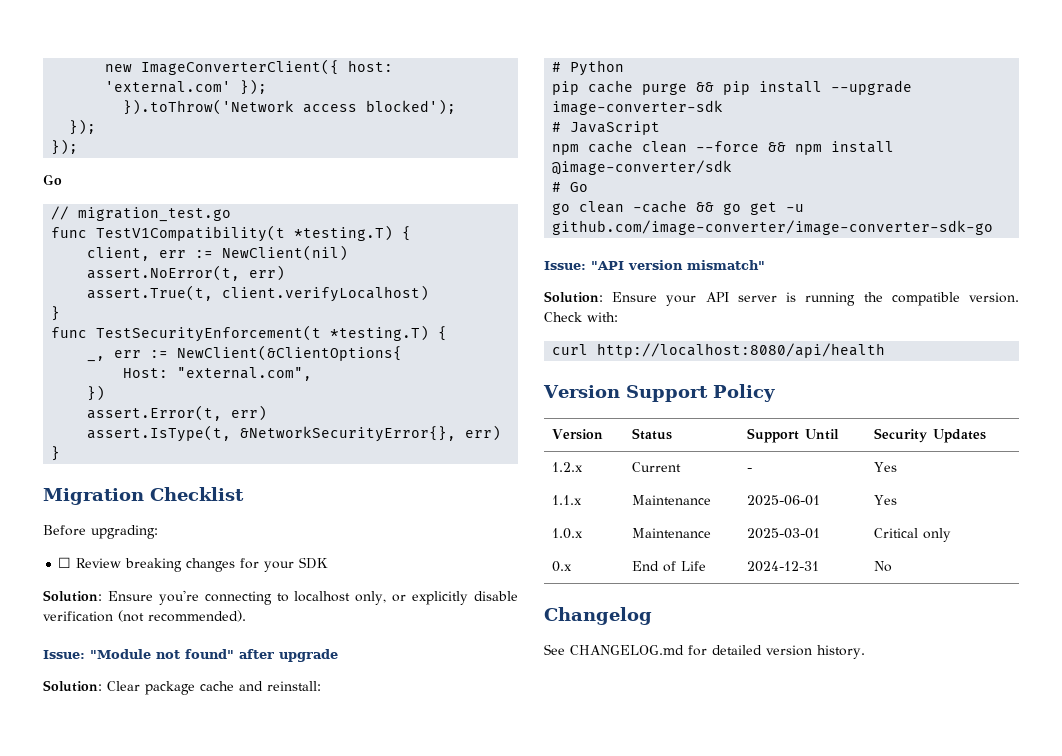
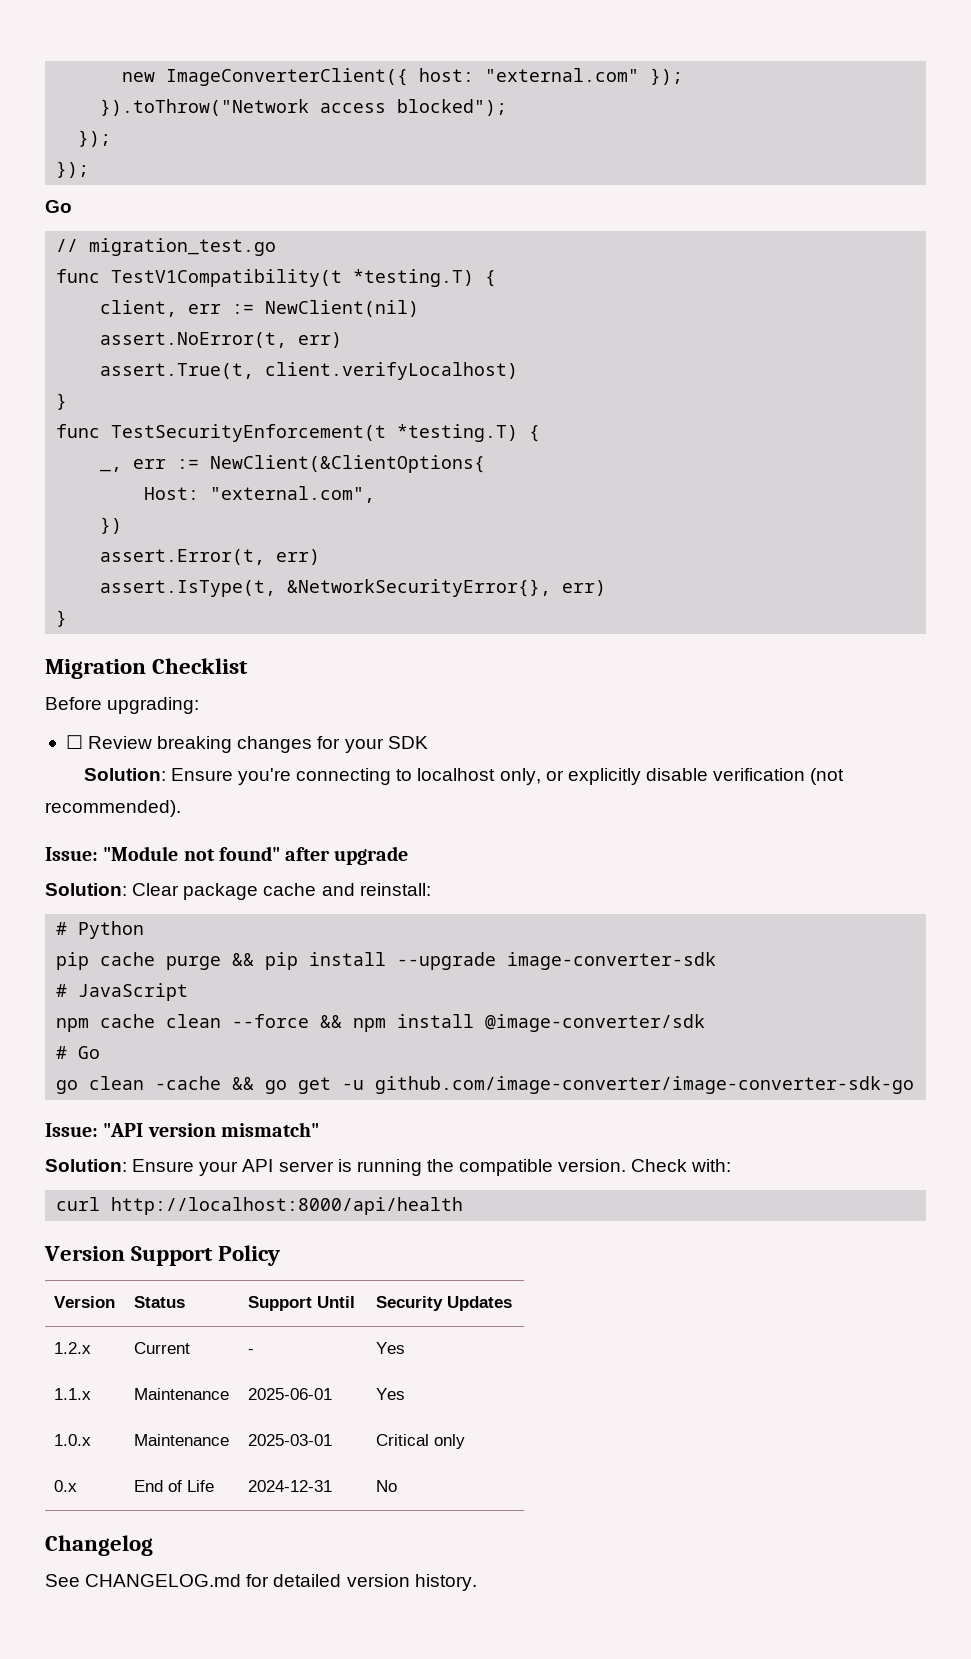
- new ImageConverterClient({ host: 'external.com' });
- }).toThrow('Network access blocked');
+ new ImageConverterClient({ host: "external.com" });
+ }).toThrow("Network access blocked");
- curl http://localhost:8080/api/health
+ curl http://localhost:8000/api/health

